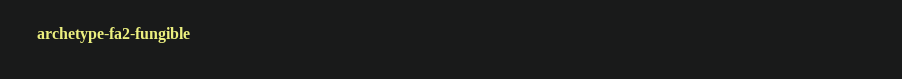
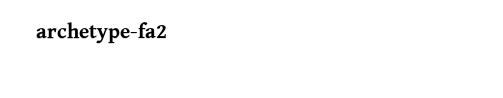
- archetype-fa2-fungible
+ archetype-fa2

